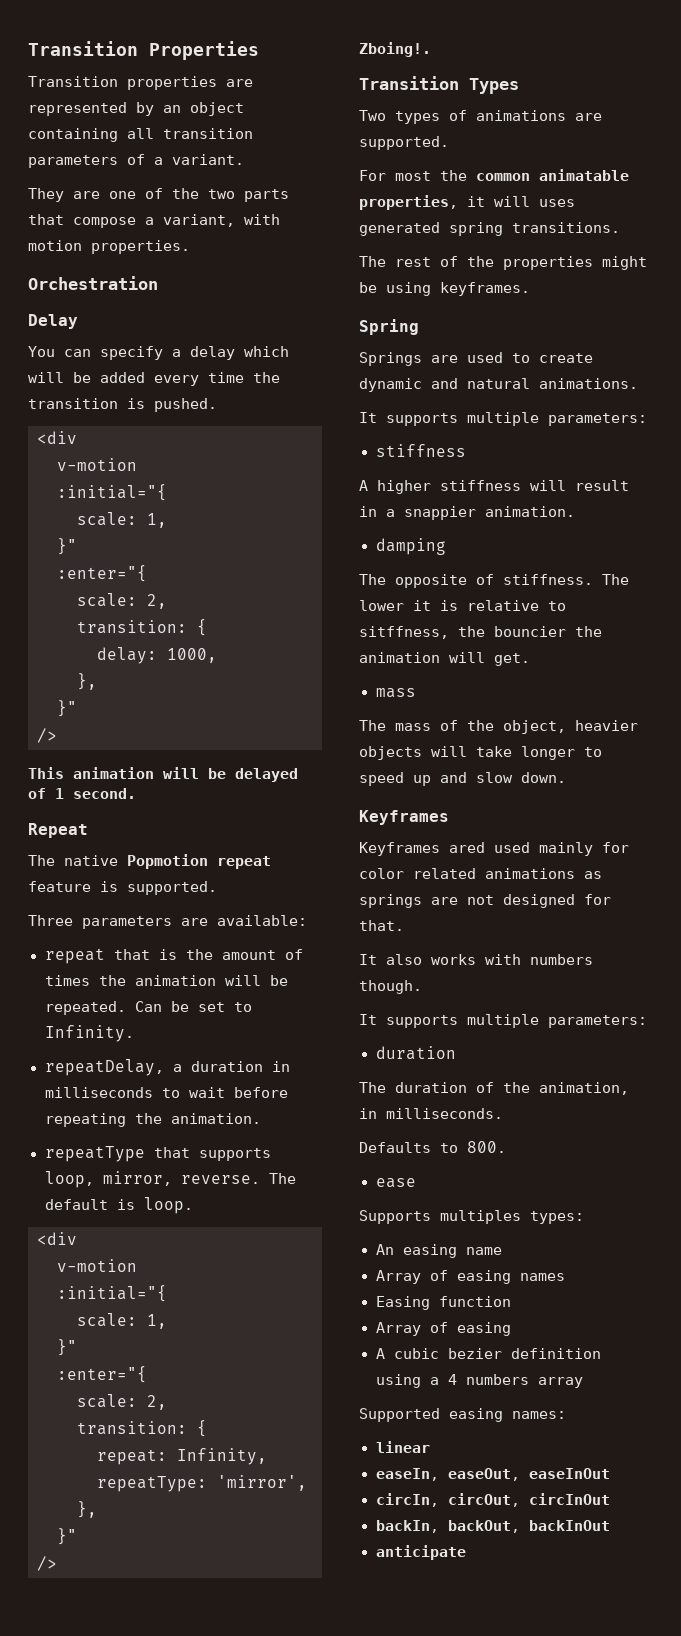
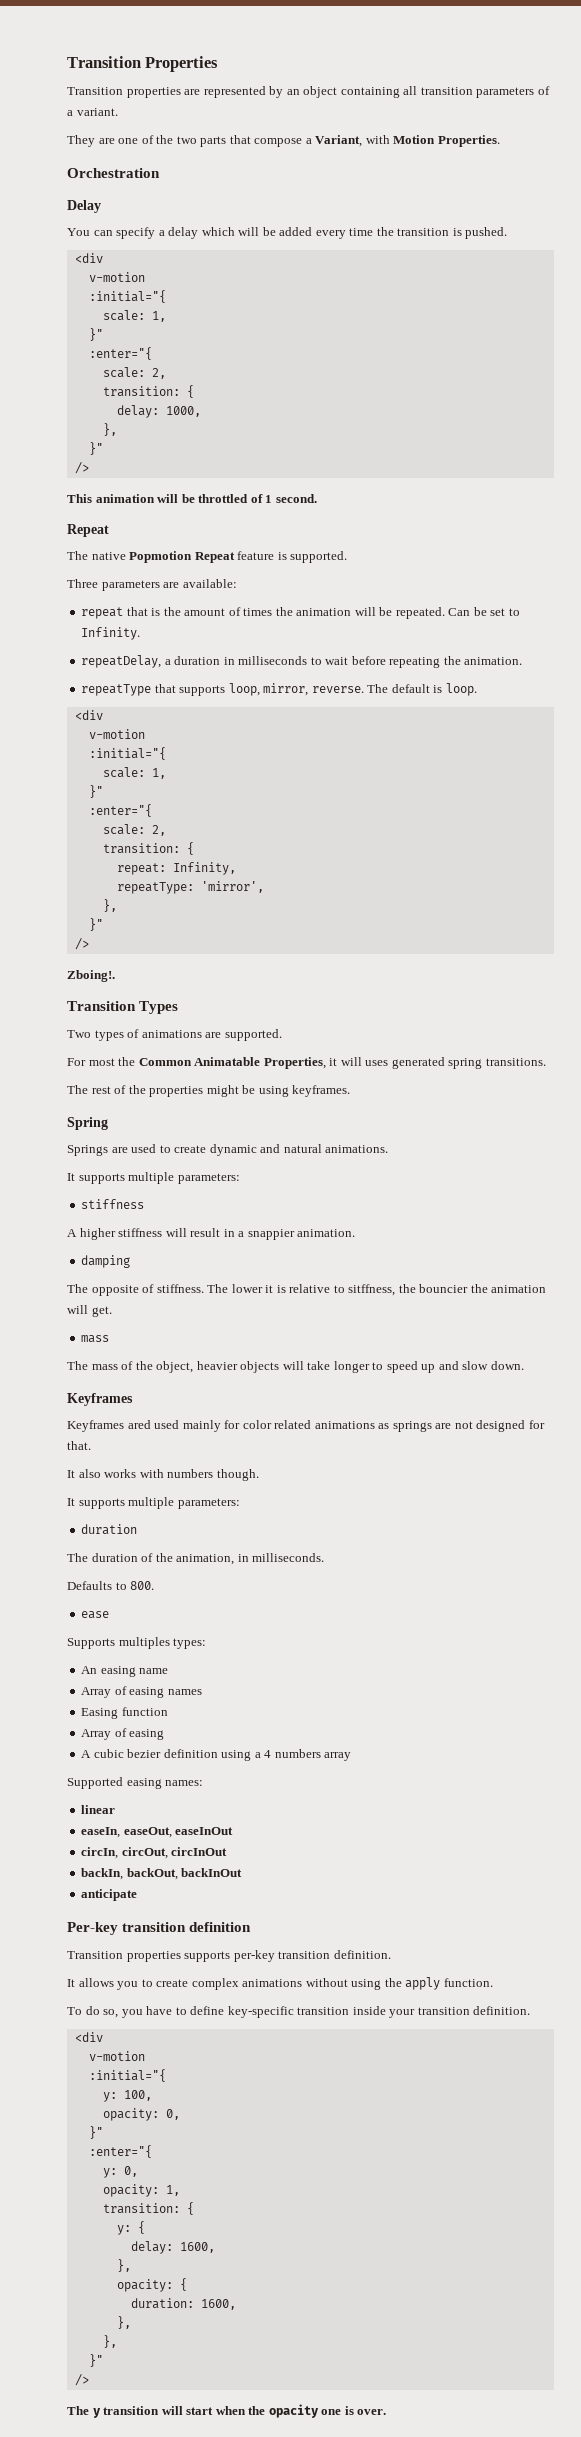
- They are one of the two parts that compose a variant, with motion properties.
+ They are one of the two parts that compose a Variant, with Motion Properties.
- This animation will be delayed of 1 second.
+ This animation will be throttled of 1 second.
- The native Popmotion repeat feature is supported.
+ The native Popmotion Repeat feature is supported.
- For most the common animatable properties, it will uses generated spring transitions.
+ For most the Common Animatable Properties, it will uses generated spring transitions.
+ Per-key transition definition
+ Transition properties supports per-key transition definition.
+ It allows you to create complex animations without using the apply function.
+ To do so, you have to define key-specific transition inside your transition definition.
+ <div
+ v-motion
+ :initial="{
+ y: 100,
+ opacity: 0,
+ }"
+ :enter="{
+ y: 0,
+ opacity: 1,
+ transition: {
+ y: {
+ delay: 1600,
+ },
+ opacity: {
+ duration: 1600,
+ },
+ },
+ }"
+ />
+ The y transition will start when the opacity one is over.

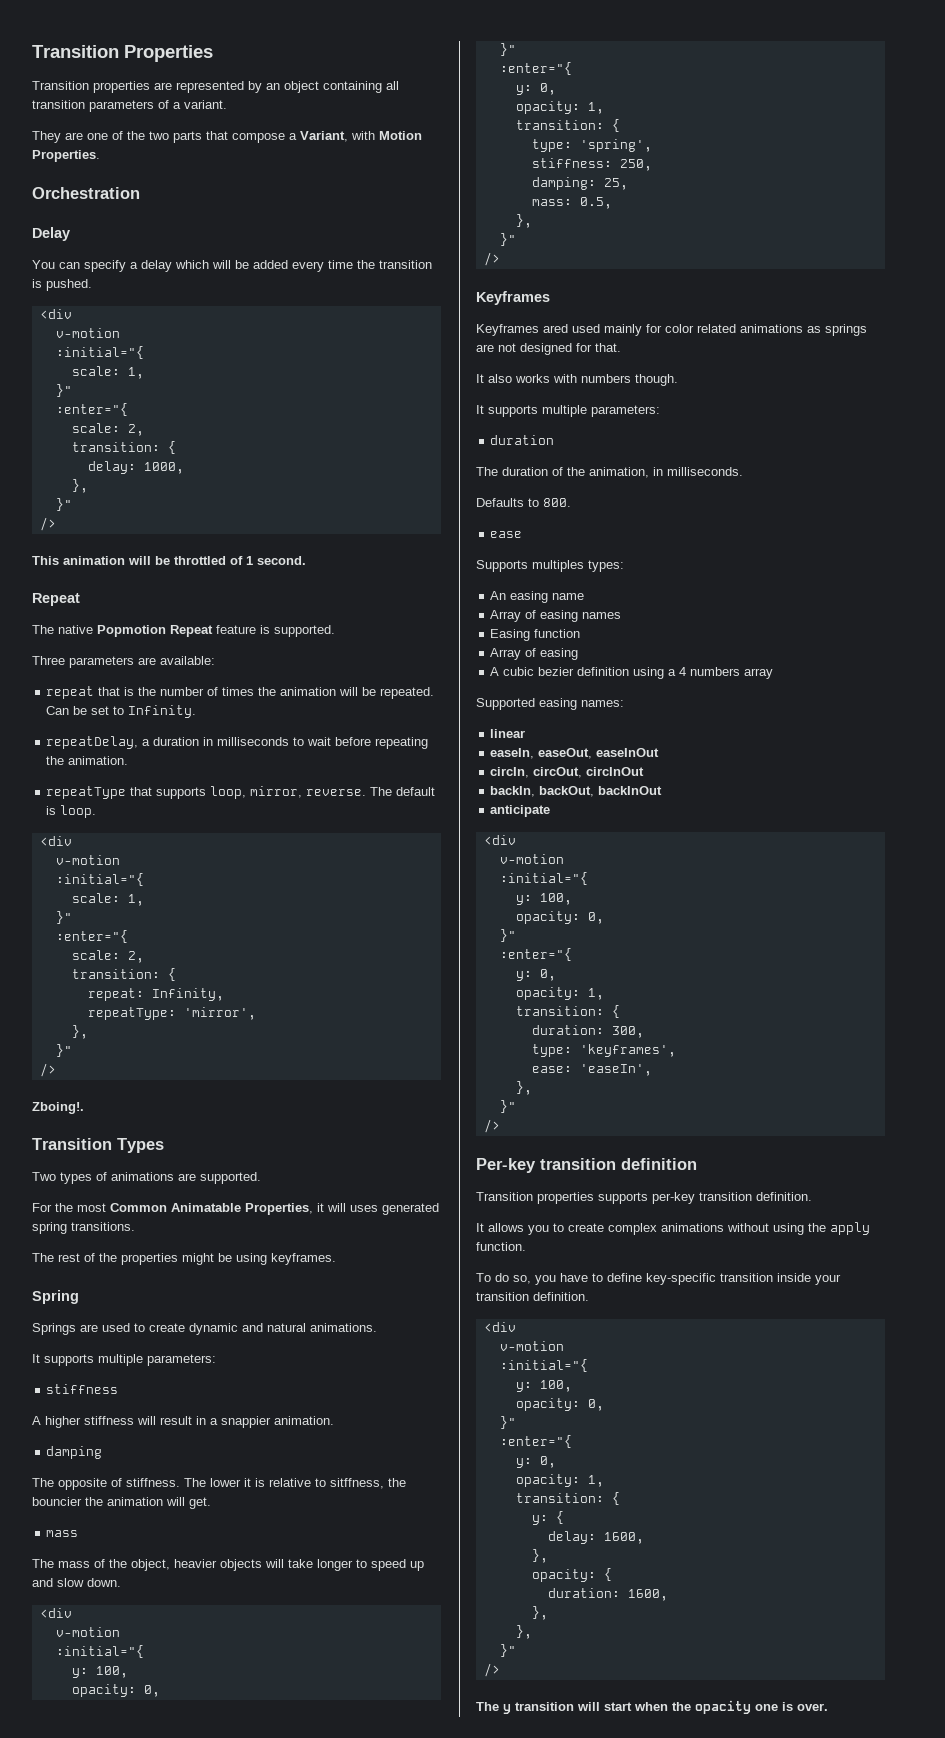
- repeat that is the amount of times the animation will be repeated.
+ repeat that is the number of times the animation will be repeated.
- For most the Common Animatable Properties, it will uses generated spring transitions.
+ For the most Common Animatable Properties, it will uses generated spring transitions.
  The mass of the object, heavier objects will take longer to speed up and slow down.
+ <div
+ v-motion
+ :initial="{
+ y: 100,
+ opacity: 0,
+ }"
+ :enter="{
+ y: 0,
+ opacity: 1,
+ transition: {
+ type: 'spring',
+ stiffness: 250,
+ damping: 25,
+ mass: 0.5,
+ },
+ }"
+ />
  anticipate
+ <div
+ v-motion
+ :initial="{
+ y: 100,
+ opacity: 0,
+ }"
+ :enter="{
+ y: 0,
+ opacity: 1,
+ transition: {
+ duration: 300,
+ type: 'keyframes',
+ ease: 'easeIn',
+ },
+ }"
+ />

